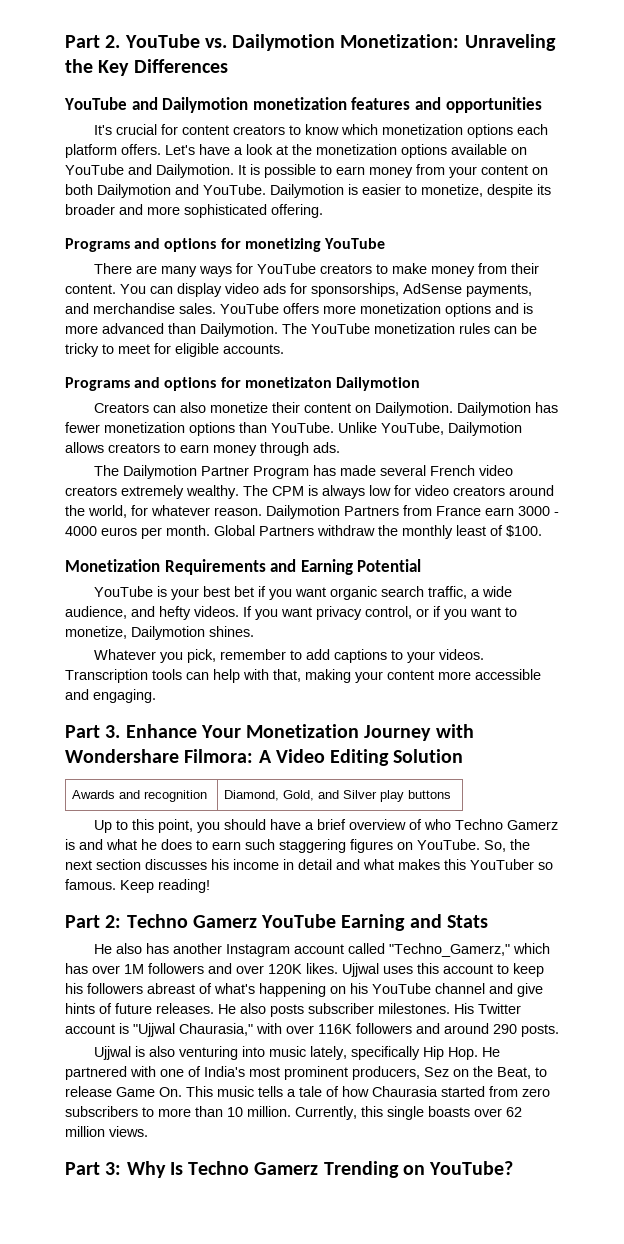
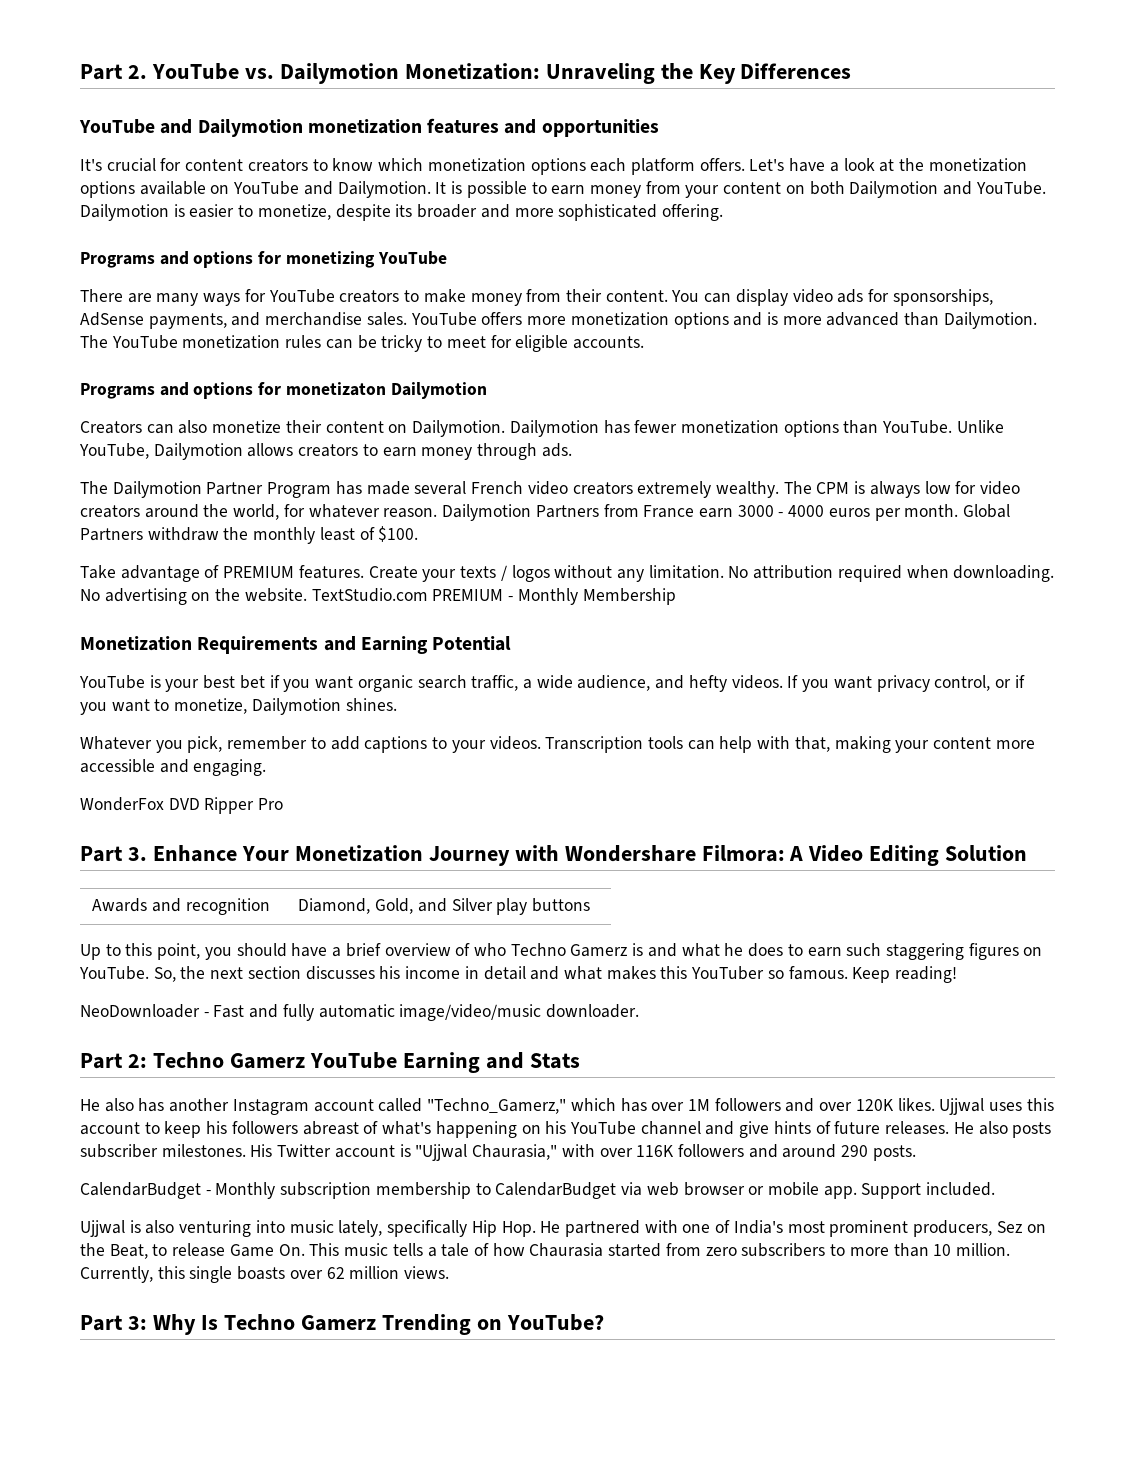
+ Take advantage of PREMIUM features. Create your texts / logos without any limitation. No attribution required when downloading. No advertising on the website. TextStudio.com PREMIUM - Monthly Membership
+ WonderFox DVD Ripper Pro
+ NeoDownloader - Fast and fully automatic image/video/music downloader.
+ CalendarBudget - Monthly subscription membership to CalendarBudget via web browser or mobile app. Support included.

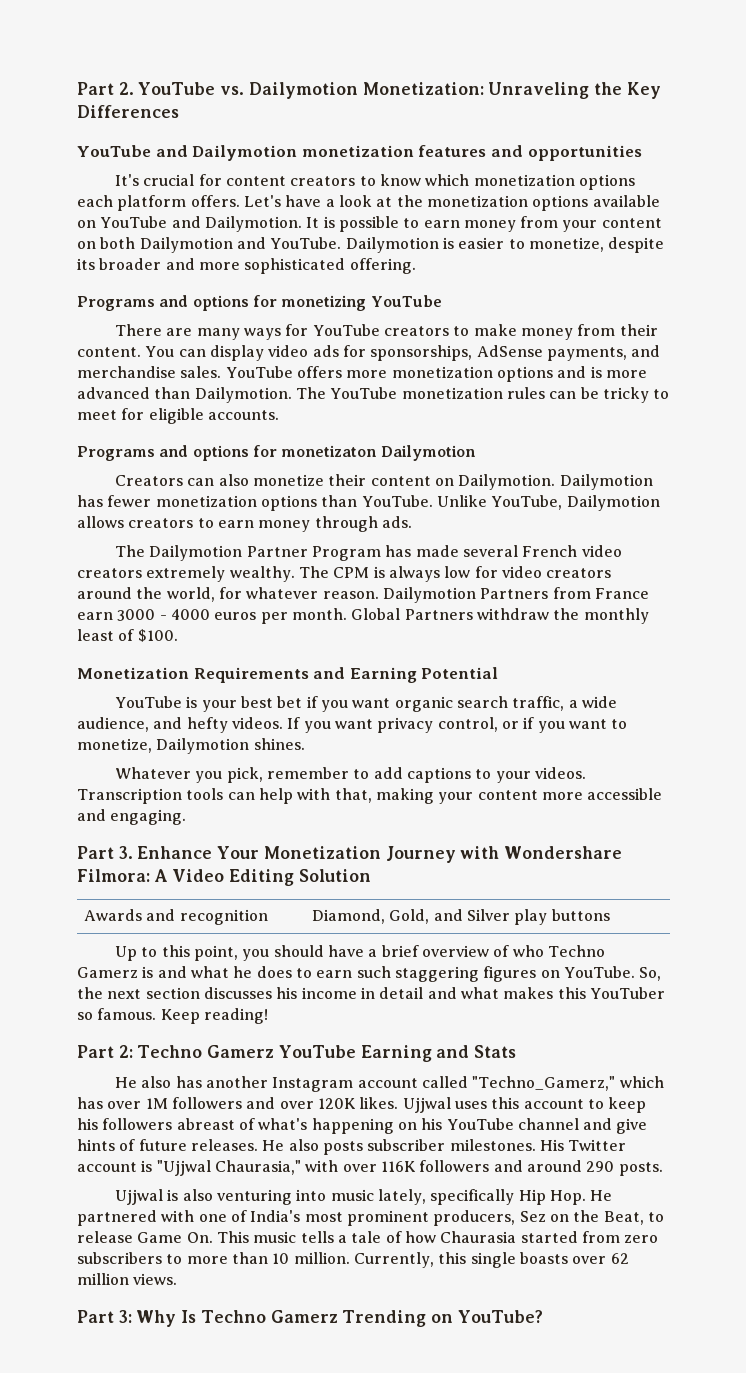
- Take advantage of PREMIUM features. Create your texts / logos without any limitation. No attribution required when downloading. No advertising on the website. TextStudio.com PREMIUM - Monthly Membership
- WonderFox DVD Ripper Pro
- NeoDownloader - Fast and fully automatic image/video/music downloader.
- CalendarBudget - Monthly subscription membership to CalendarBudget via web browser or mobile app. Support included.

